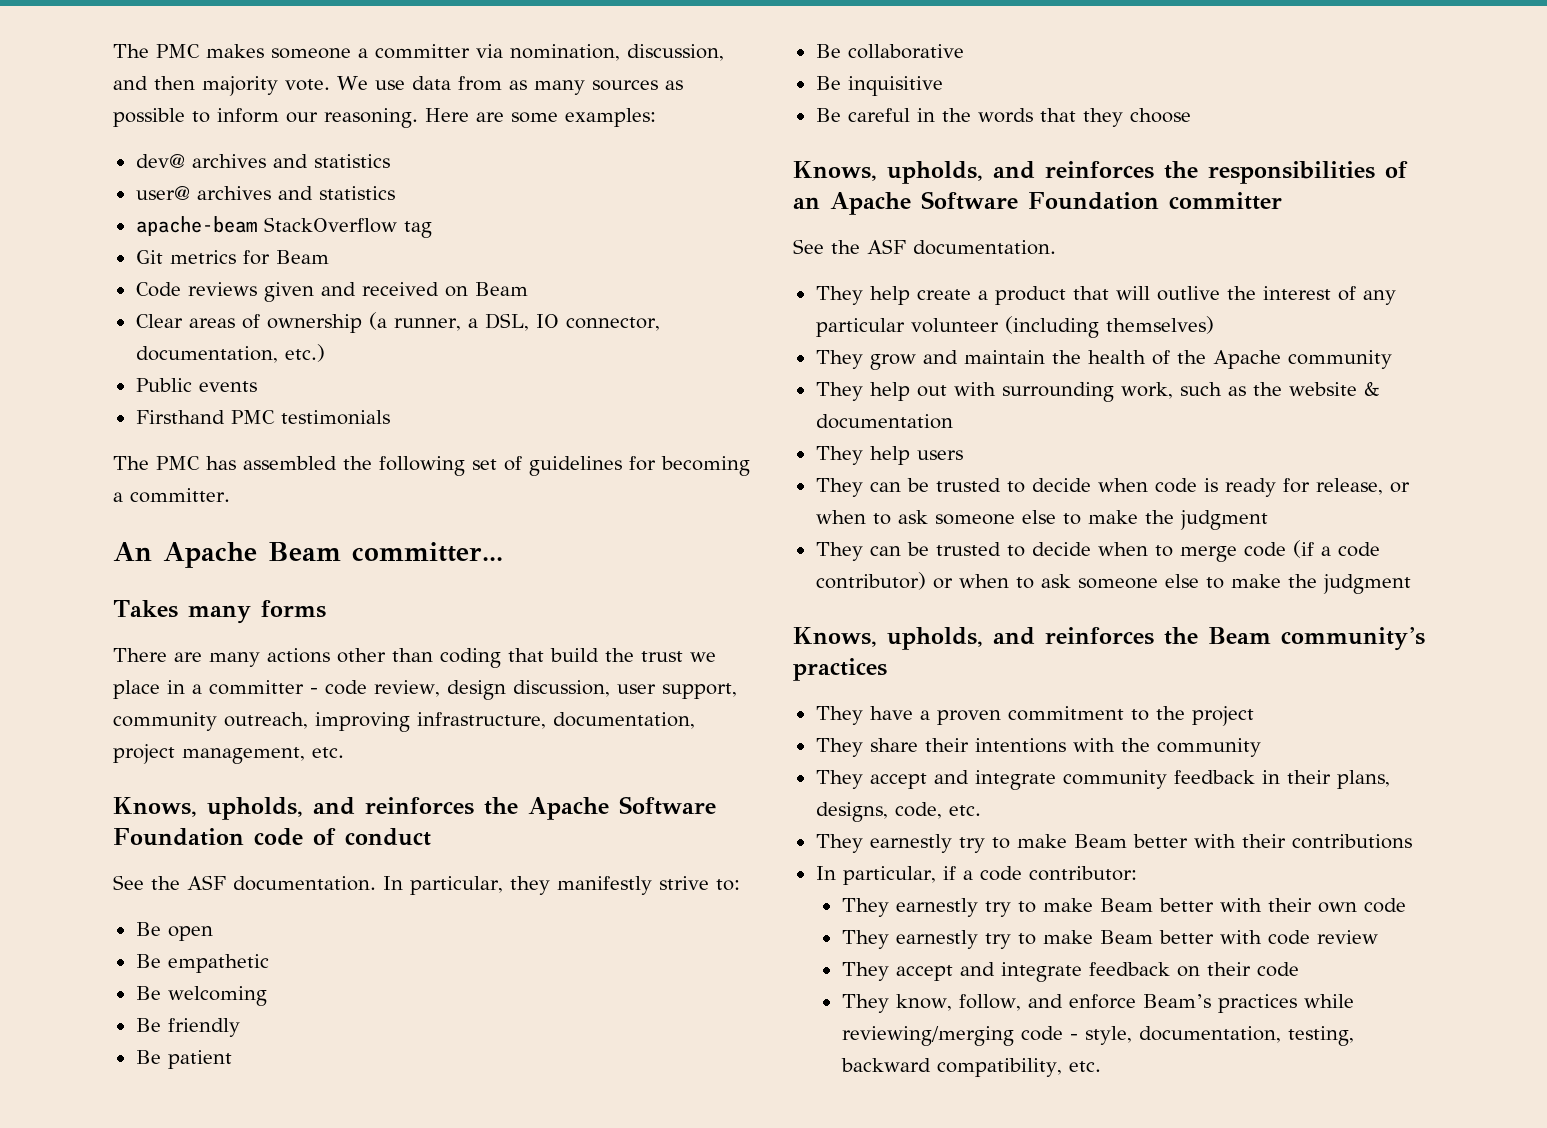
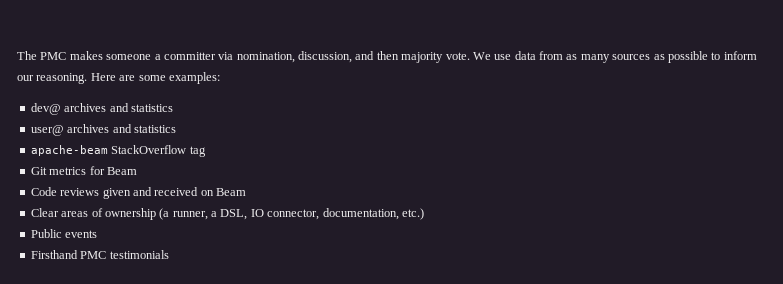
- The PMC has assembled the following set of guidelines for becoming a committer.
- An Apache Beam committer...
- Takes many forms
- There are many actions other than coding that build the trust we place in a committer - code review, design discussion, user support, community outreach, improving infrastructure, documentation, project management, etc.
- Knows, upholds, and reinforces the Apache Software Foundation code of conduct
- See the ASF documentation. In particular, they manifestly strive to:
- Be open
- Be empathetic
- Be welcoming
- Be friendly
- Be patient
- Be collaborative
- Be inquisitive
- Be careful in the words that they choose
- Knows, upholds, and reinforces the responsibilities of an Apache Software Foundation committer
- See the ASF documentation.
- They help create a product that will outlive the interest of any particular volunteer (including themselves)
- They grow and maintain the health of the Apache community
- They help out with surrounding work, such as the website & documentation
- They help users
- They can be trusted to decide when code is ready for release, or when to ask someone else to make the judgment
- They can be trusted to decide when to merge code (if a code contributor) or when to ask someone else to make the judgment
- Knows, upholds, and reinforces the Beam community’s practices
- They have a proven commitment to the project
- They share their intentions with the community
- They accept and integrate community feedback in their plans, designs, code, etc.
- They earnestly try to make Beam better with their contributions
- In particular, if a code contributor:
- They earnestly try to make Beam better with their own code
- They earnestly try to make Beam better with code review
- They accept and integrate feedback on their code
- They know, follow, and enforce Beam’s practices while reviewing/merging code - style, documentation, testing, backward compatibility, etc.

